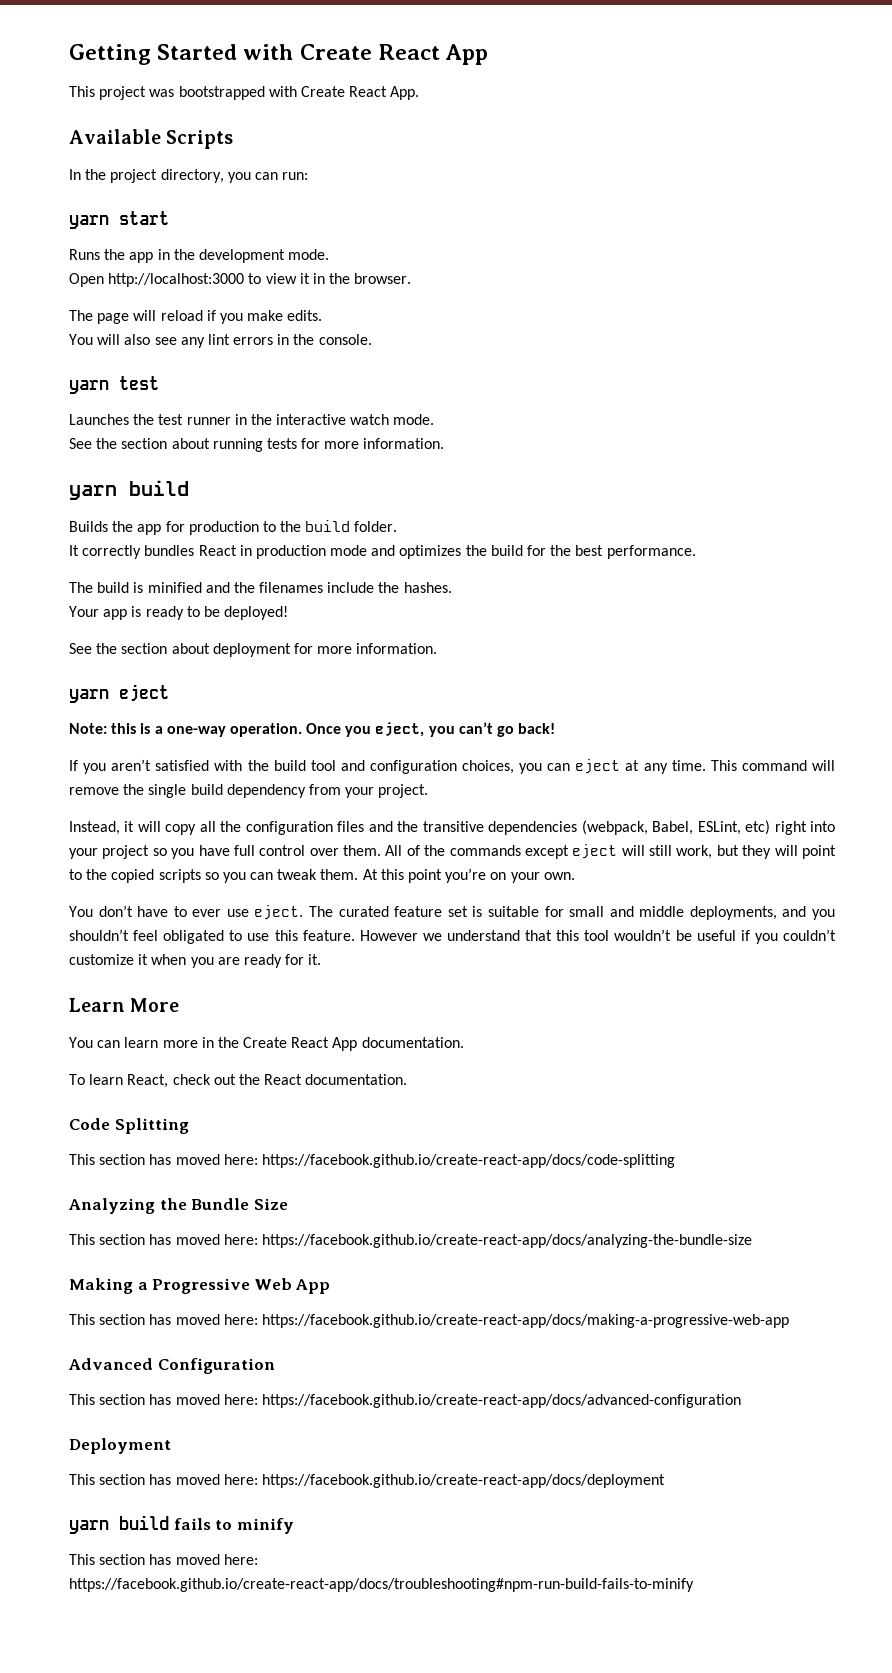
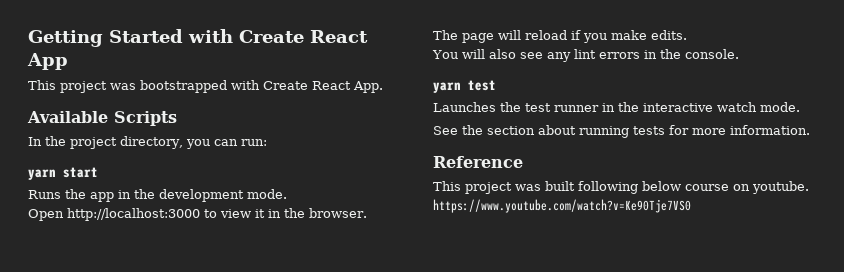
  See the section about running tests for more information.
- yarn build
- Builds the app for production to the build folder.
- It correctly bundles React in production mode and optimizes the build for the best performance.
- The build is minified and the filenames include the hashes.
- Your app is ready to be deployed!
- See the section about deployment for more information.
- yarn eject
- Note: this is a one-way operation. Once you eject, you can’t go back!
- If you aren’t satisfied with the build tool and configuration choices, you can eject at any time. This command will remove the single build dependency from your project.
- Instead, it will copy all the configuration files and the transitive dependencies (webpack, Babel, ESLint, etc) right into your project so you have full control over them. All of the commands except eject will still work, but they will point to the copied scripts so you can tweak them. At this point you’re on your own.
- You don’t have to ever use eject. The curated feature set is suitable for small and middle deployments, and you shouldn’t feel obligated to use this feature. However we understand that this tool wouldn’t be useful if you couldn’t customize it when you are ready for it.
- Learn More
- You can learn more in the Create React App documentation.
- To learn React, check out the React documentation.
- Code Splitting
- This section has moved here: https://facebook.github.io/create-react-app/docs/code-splitting
- Analyzing the Bundle Size
- This section has moved here: https://facebook.github.io/create-react-app/docs/analyzing-the-bundle-size
- Making a Progressive Web App
- This section has moved here: https://facebook.github.io/create-react-app/docs/making-a-progressive-web-app
- Advanced Configuration
- This section has moved here: https://facebook.github.io/create-react-app/docs/advanced-configuration
- Deployment
- This section has moved here: https://facebook.github.io/create-react-app/docs/deployment
- yarn build fails to minify
- This section has moved here: https://facebook.github.io/create-react-app/docs/troubleshooting#npm-run-build-fails-to-minify
+ Reference
+ This project was built following below course on youtube. https://www.youtube.com/watch?v=Ke90Tje7VS0

